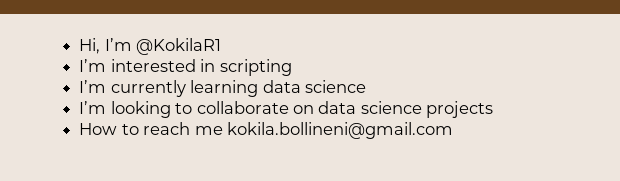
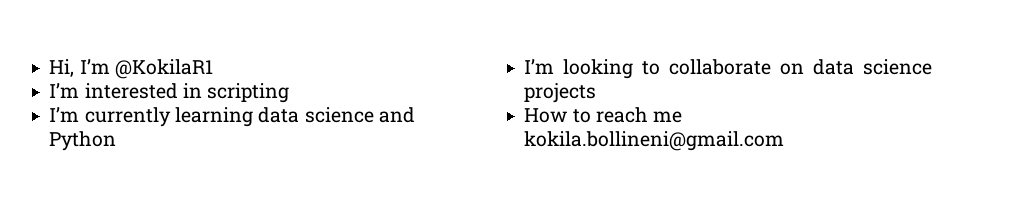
- I’m currently learning data science
+ I’m currently learning data science and Python

